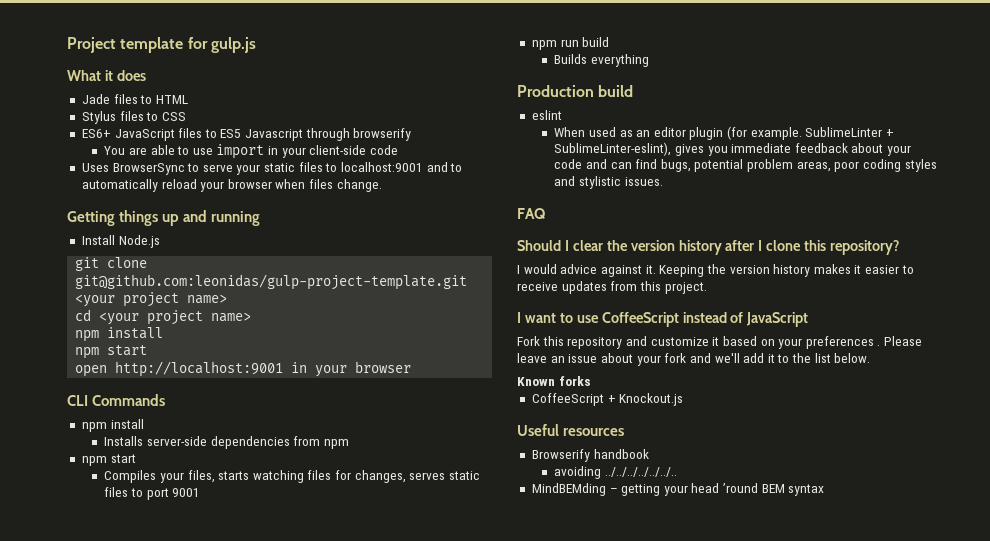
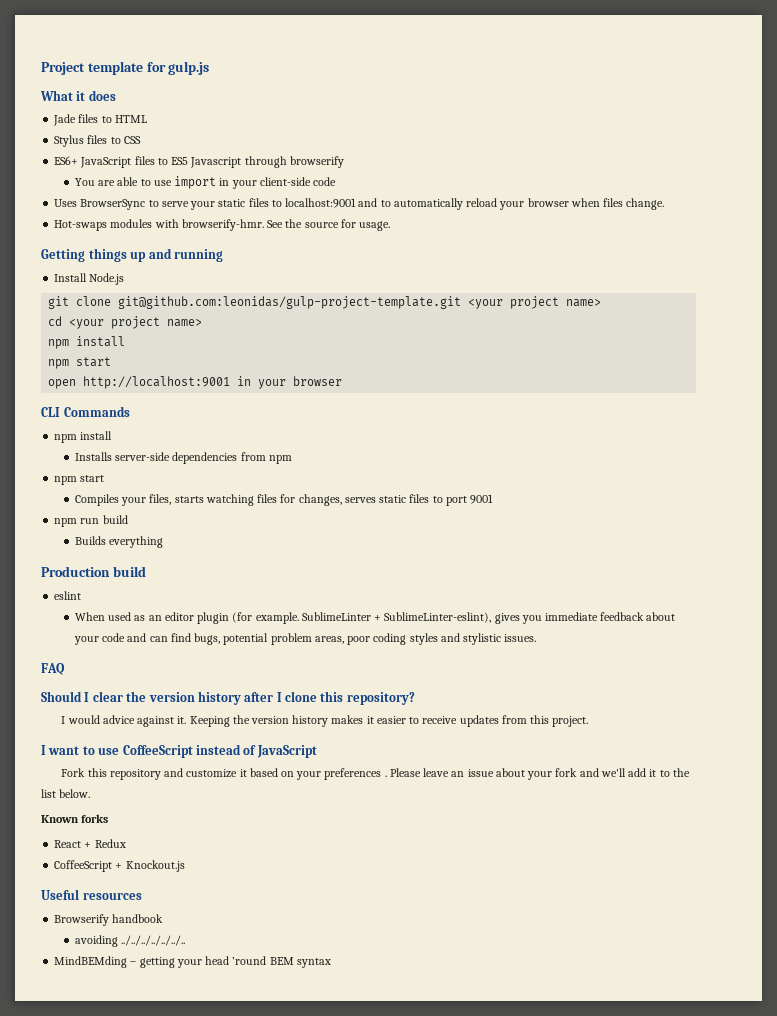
+ Hot-swaps modules with browserify-hmr. See the source for usage.
+ React + Redux

